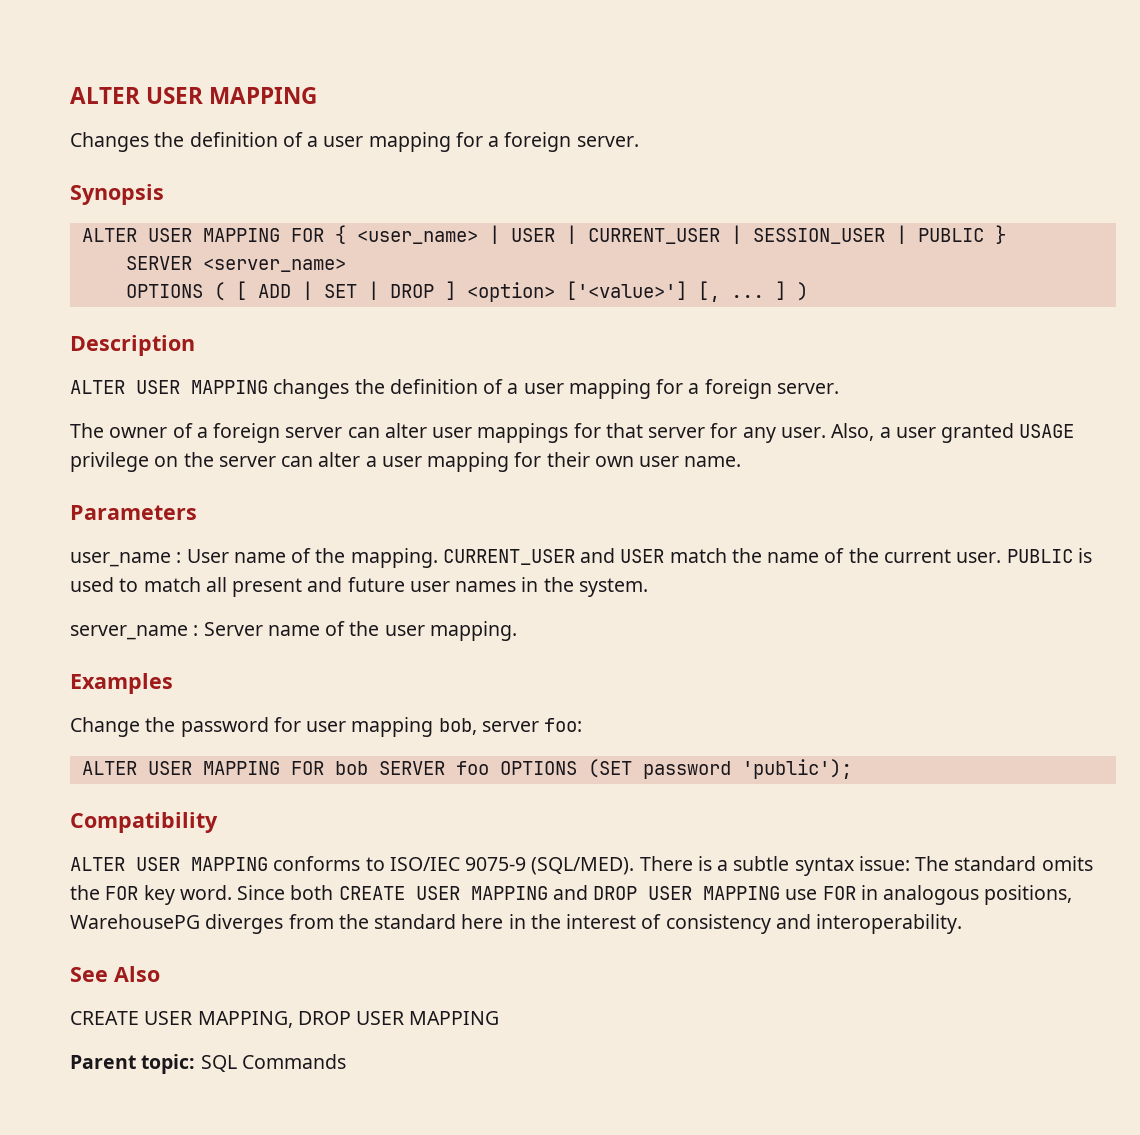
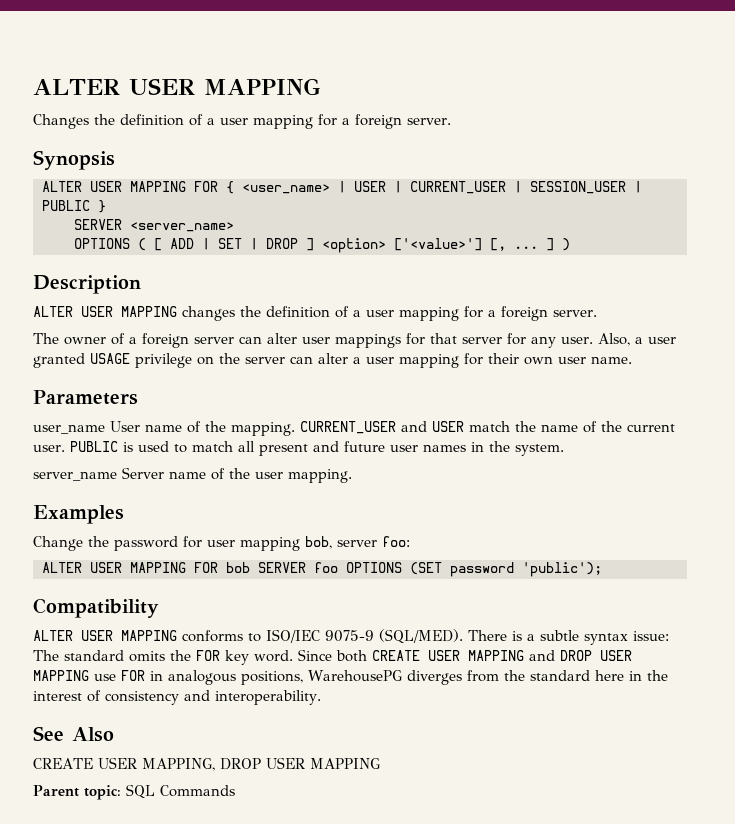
- user_name : User name of the mapping.
+ user_name User name of the mapping.
- server_name : Server name of the user mapping.
+ server_name Server name of the user mapping.

